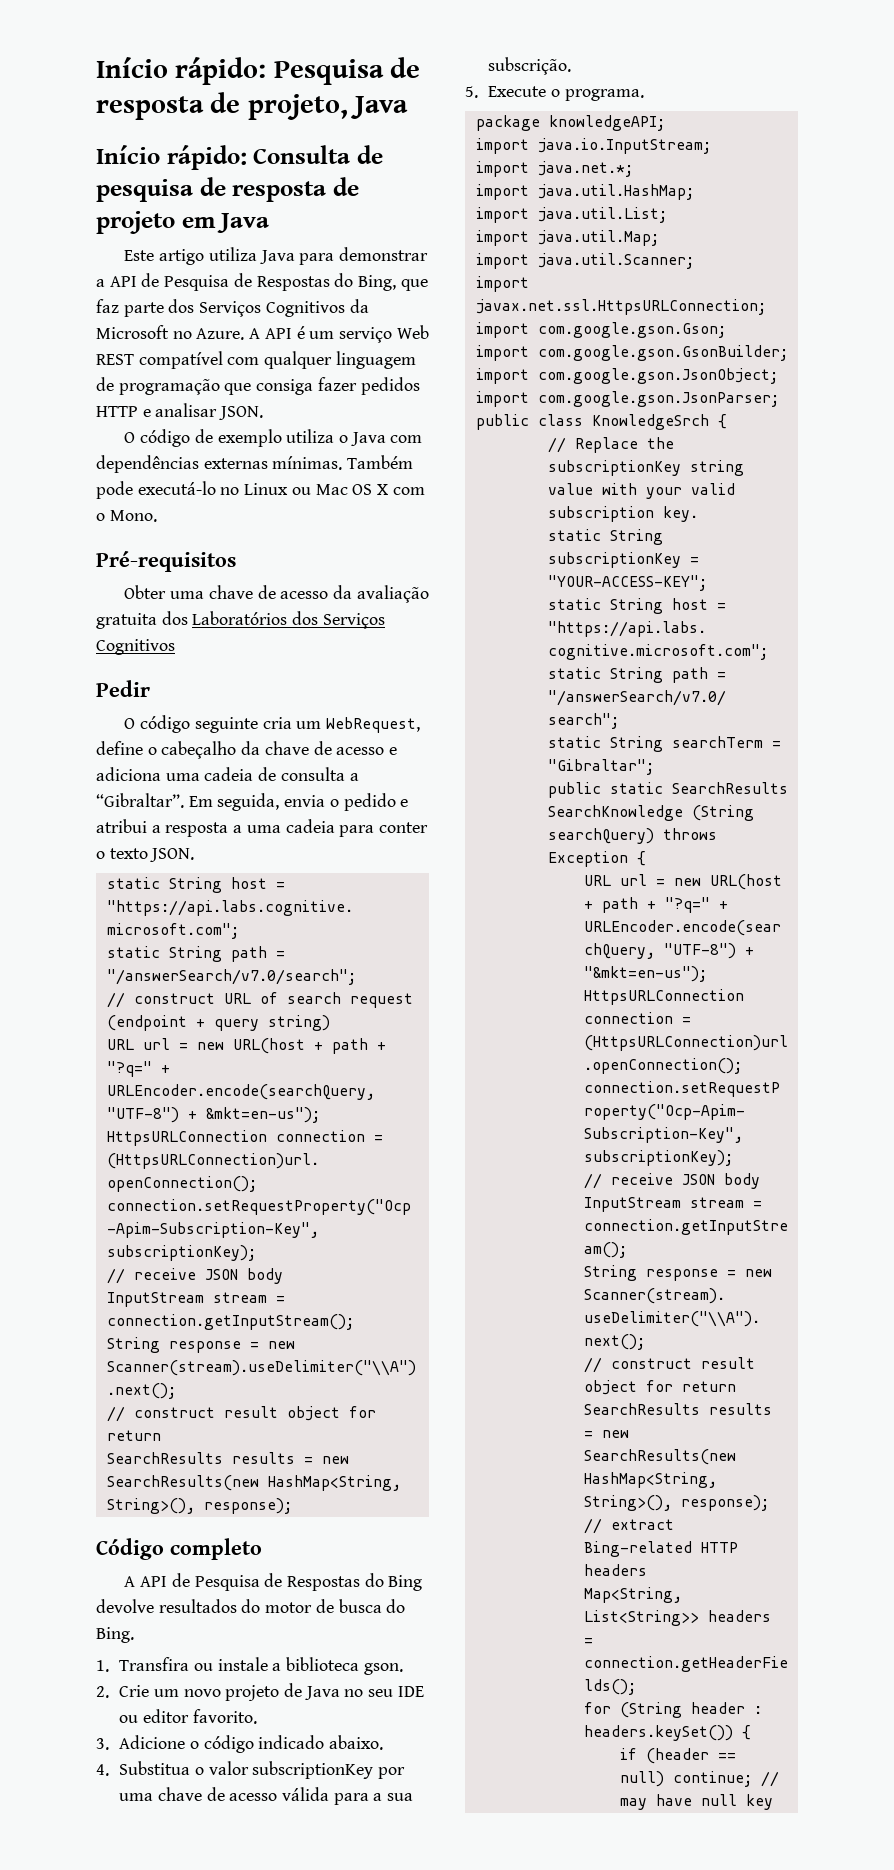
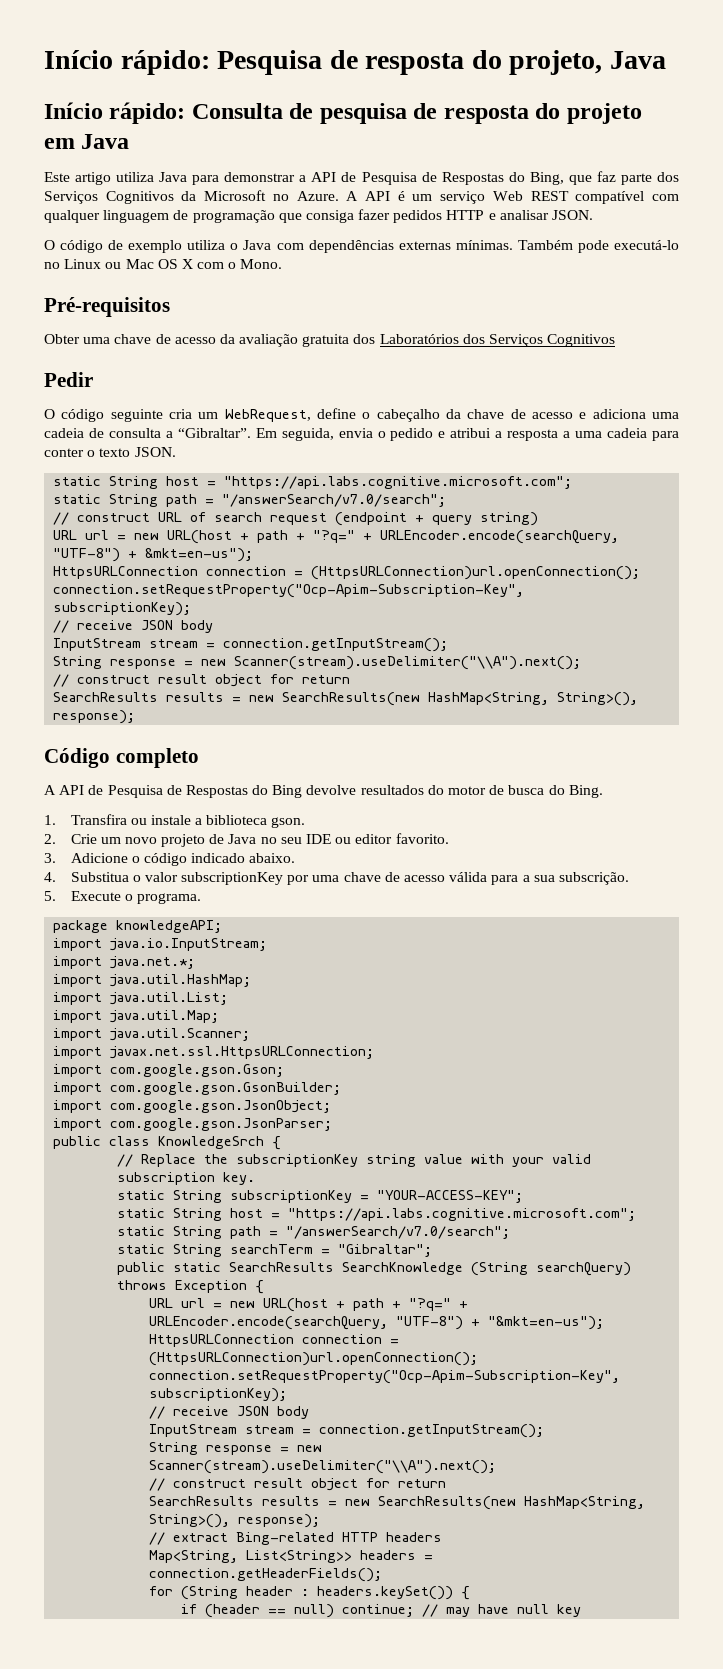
- Início rápido: Pesquisa de resposta de projeto, Java
+ Início rápido: Pesquisa de resposta do projeto, Java
- Início rápido: Consulta de pesquisa de resposta de projeto em Java
+ Início rápido: Consulta de pesquisa de resposta do projeto em Java

